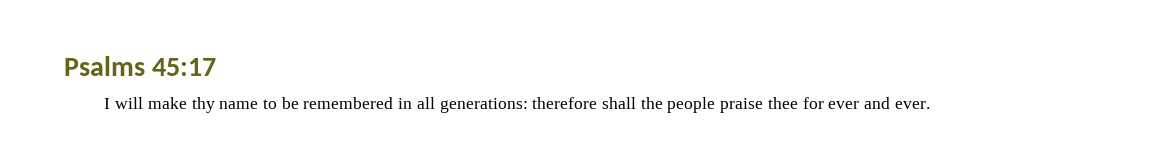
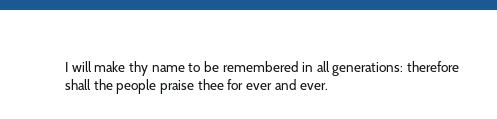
- Psalms 45:17

